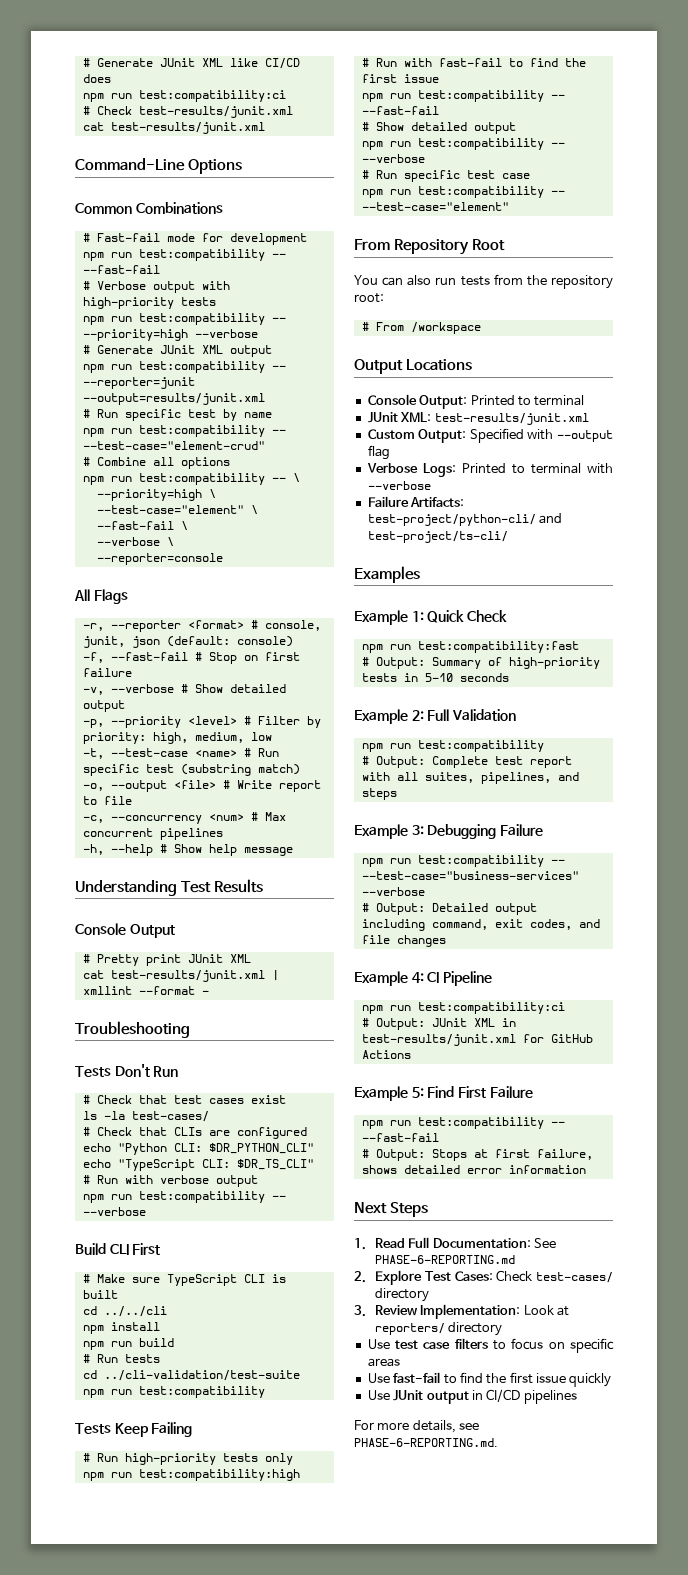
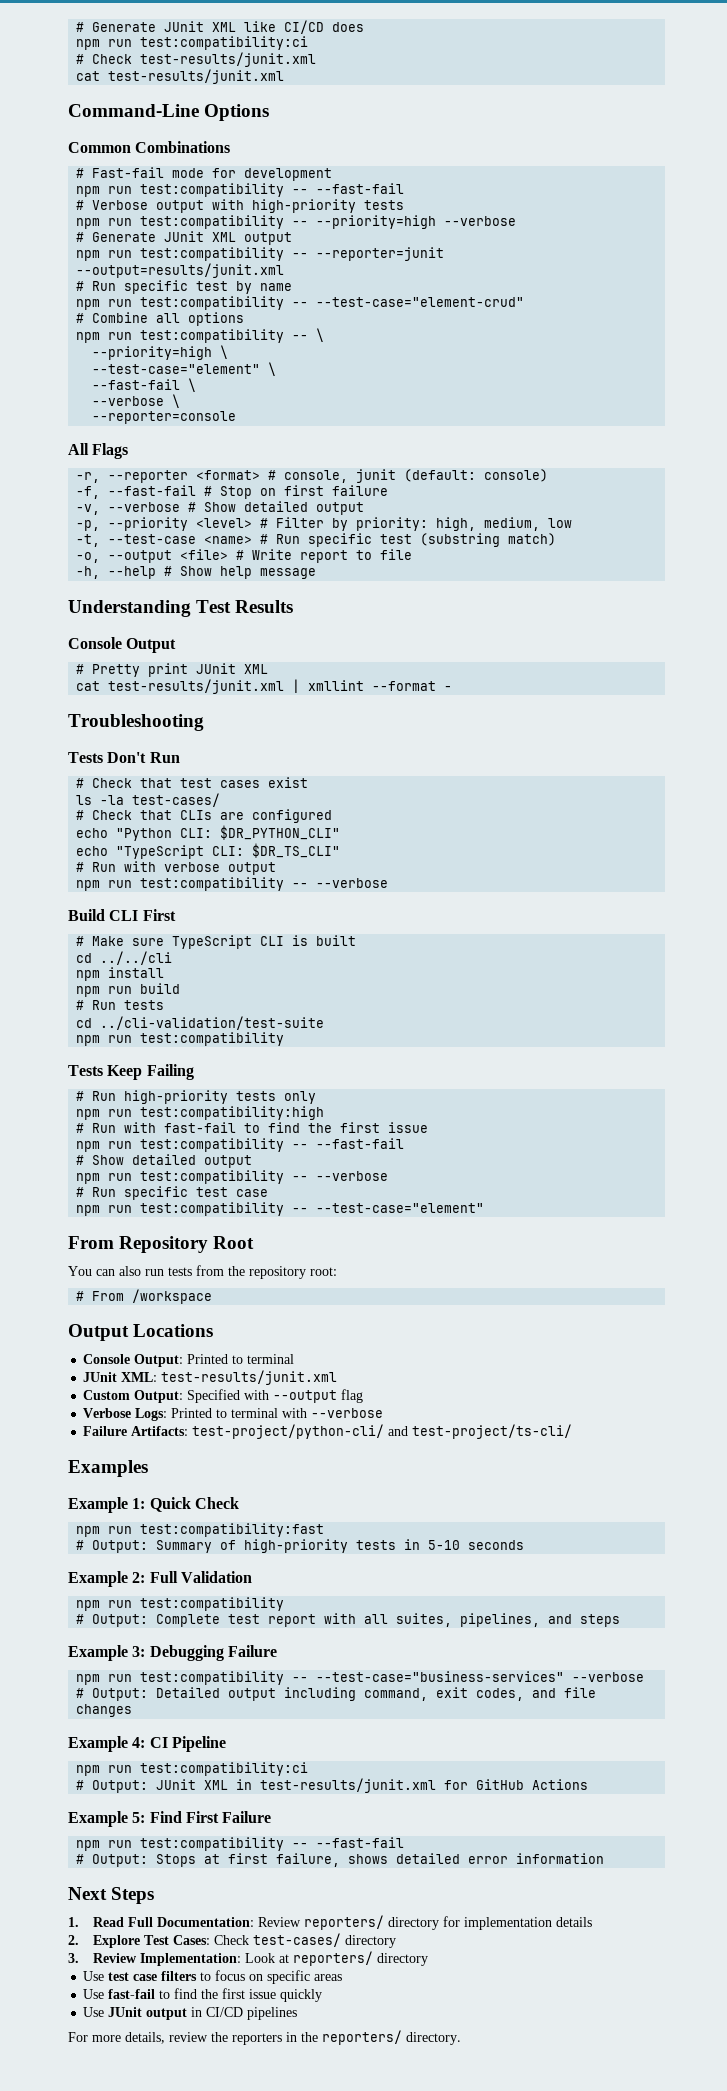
- -r, --reporter <format> # console, junit, json (default: console)
+ -r, --reporter <format> # console, junit (default: console)
- -c, --concurrency <num> # Max concurrent pipelines
- 1. Read Full Documentation: See PHASE-6-REPORTING.md
+ 1. Read Full Documentation: Review reporters/ directory for implementation details
- For more details, see PHASE-6-REPORTING.md.
+ For more details, review the reporters in the reporters/ directory.

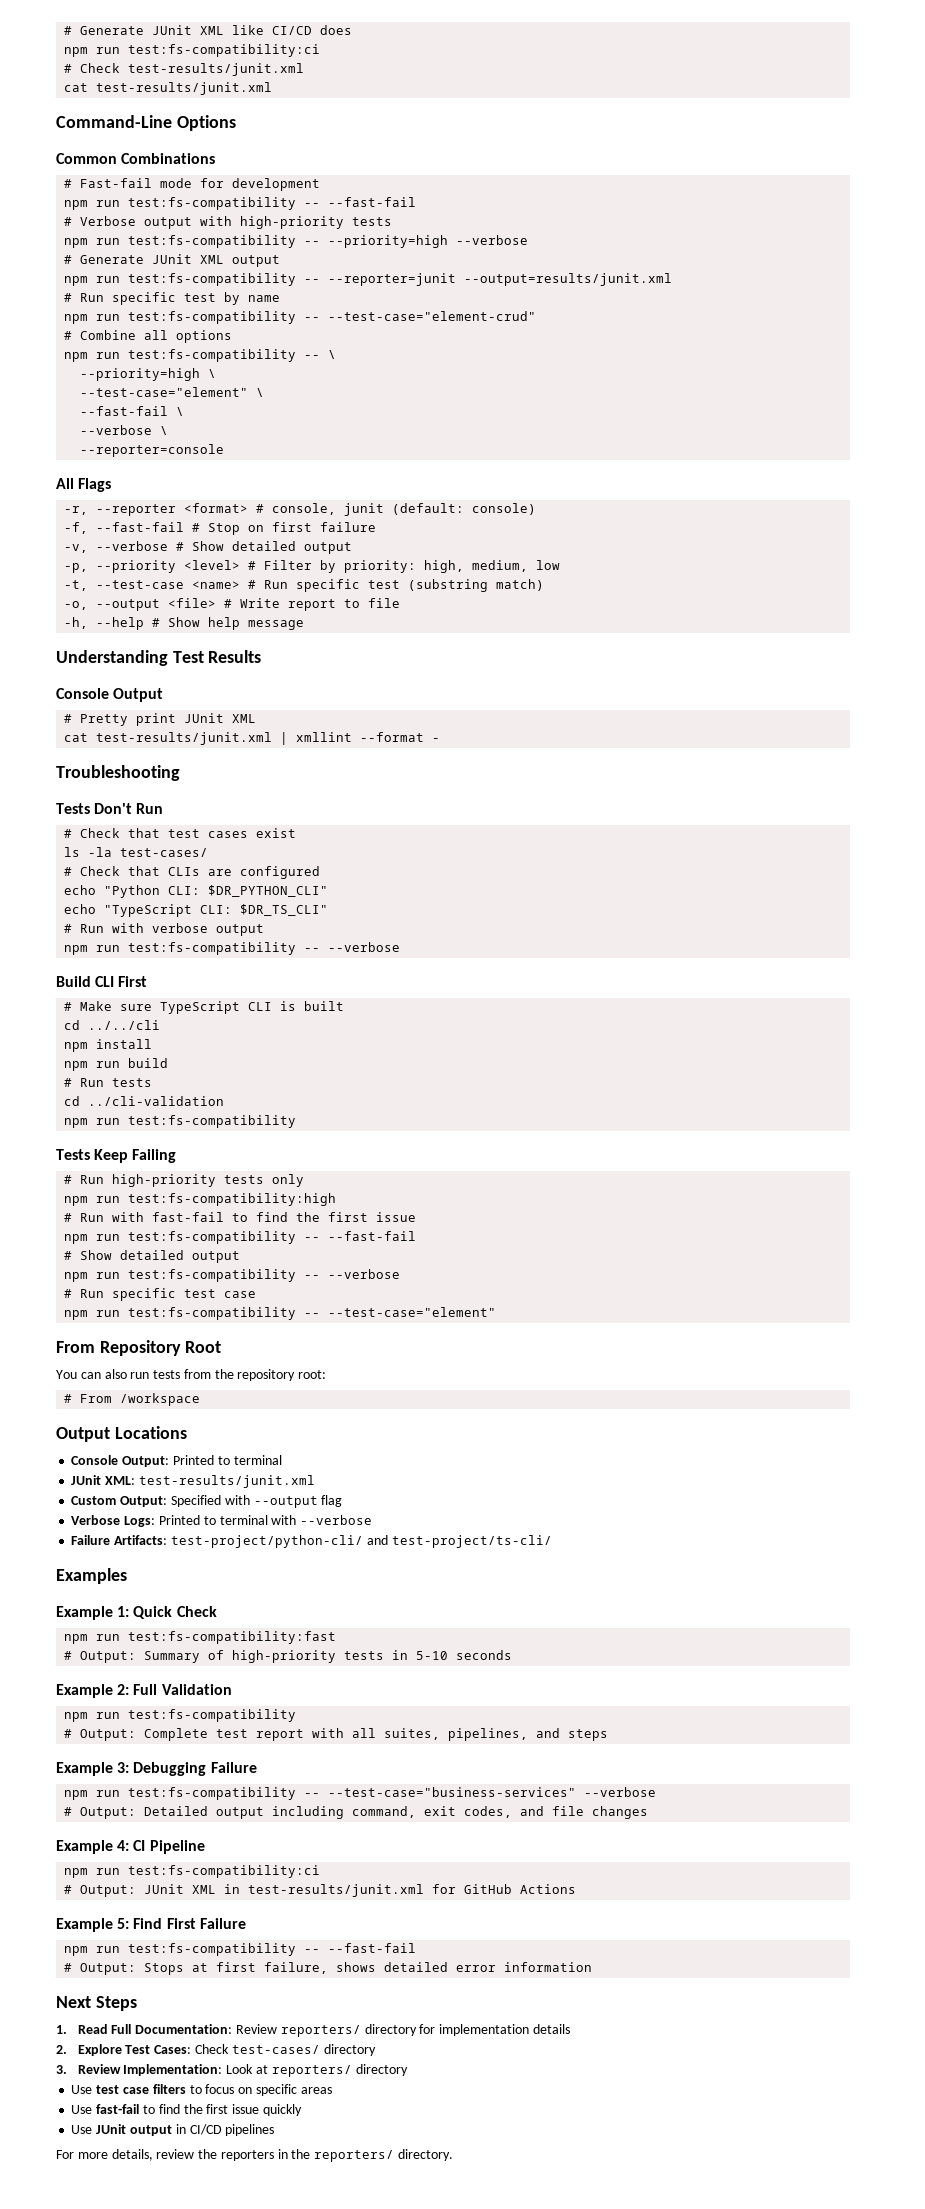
  # Generate JUnit XML like CI/CD does
- npm run test:compatibility:ci
+ npm run test:fs-compatibility:ci
  # Fast-fail mode for development
- npm run test:compatibility -- --fast-fail
+ npm run test:fs-compatibility -- --fast-fail
- npm run test:compatibility -- --priority=high --verbose
+ npm run test:fs-compatibility -- --priority=high --verbose
- npm run test:compatibility -- --reporter=junit --output=results/junit.xml
+ npm run test:fs-compatibility -- --reporter=junit --output=results/junit.xml
- npm run test:compatibility -- --test-case="element-crud"
+ npm run test:fs-compatibility -- --test-case="element-crud"
- npm run test:compatibility -- \
+ npm run test:fs-compatibility -- \
  # Run with verbose output
- npm run test:compatibility -- --verbose
+ npm run test:fs-compatibility -- --verbose
- cd ../cli-validation/test-suite
- npm run test:compatibility
+ cd ../cli-validation
+ npm run test:fs-compatibility
- npm run test:compatibility:high
+ npm run test:fs-compatibility:high
  # Run with fast-fail to find the first issue
- npm run test:compatibility -- --fast-fail
+ npm run test:fs-compatibility -- --fast-fail
  # Show detailed output
- npm run test:compatibility -- --verbose
+ npm run test:fs-compatibility -- --verbose
- npm run test:compatibility -- --test-case="element"
+ npm run test:fs-compatibility -- --test-case="element"
- npm run test:compatibility:fast
+ npm run test:fs-compatibility:fast
  Example 2: Full Validation
- npm run test:compatibility
+ npm run test:fs-compatibility
- npm run test:compatibility -- --test-case="business-services" --verbose
+ npm run test:fs-compatibility -- --test-case="business-services" --verbose
  Example 4: CI Pipeline
- npm run test:compatibility:ci
+ npm run test:fs-compatibility:ci
  Example 5: Find First Failure
- npm run test:compatibility -- --fast-fail
+ npm run test:fs-compatibility -- --fast-fail

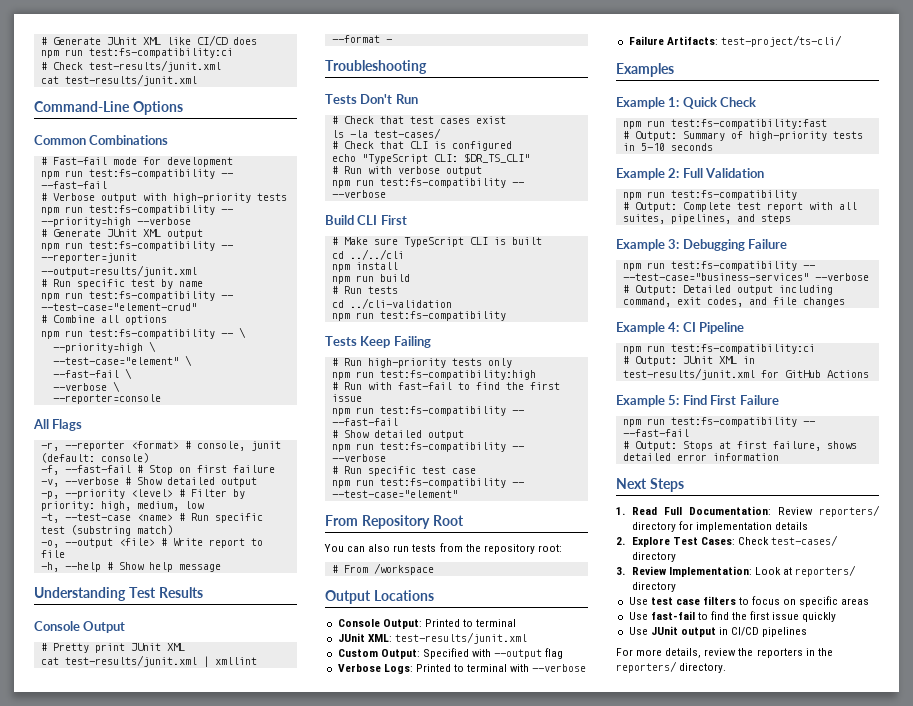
- # Check that CLIs are configured
+ # Check that CLI is configured
- echo "Python CLI: $DR_PYTHON_CLI"
- Failure Artifacts: test-project/python-cli/ and test-project/ts-cli/
+ Failure Artifacts: test-project/ts-cli/

